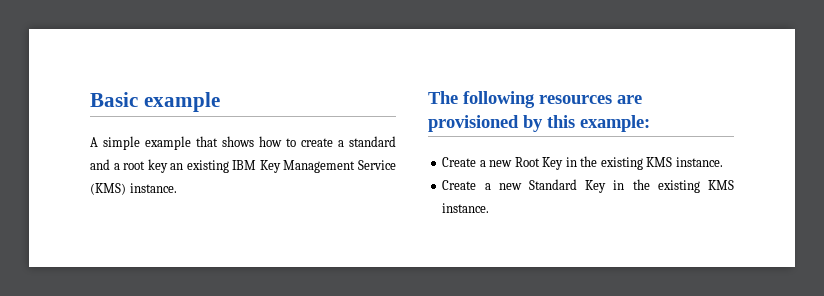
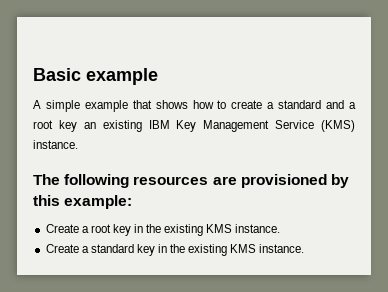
- Create a new Root Key in the existing KMS instance.
+ Create a root key in the existing KMS instance.
- Create a new Standard Key in the existing KMS instance.
+ Create a standard key in the existing KMS instance.

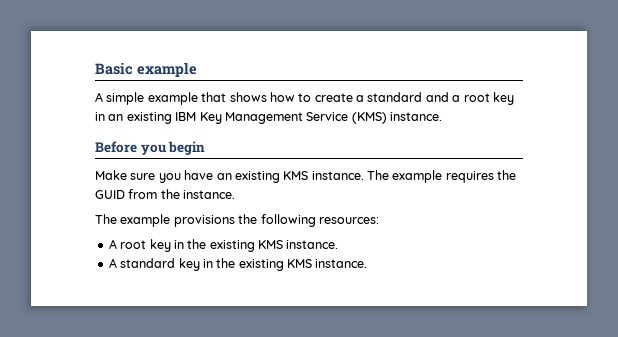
- A simple example that shows how to create a standard and a root key an existing IBM Key Management Service (KMS) instance.
+ A simple example that shows how to create a standard and a root key in an existing IBM Key Management Service (KMS) instance.
- The following resources are provisioned by this example:
- Create a root key in the existing KMS instance.
+ Before you begin
+ Make sure you have an existing KMS instance. The example requires the GUID from the instance.
+ The example provisions the following resources:
+ A root key in the existing KMS instance.
- Create a standard key in the existing KMS instance.
+ A standard key in the existing KMS instance.

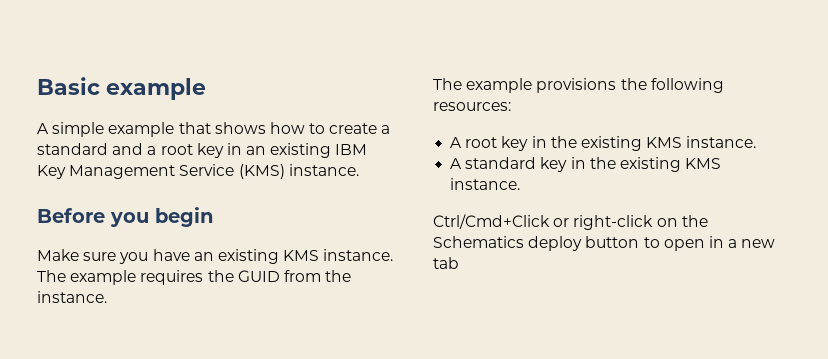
+ Ctrl/Cmd+Click or right-click on the Schematics deploy button to open in a new tab

